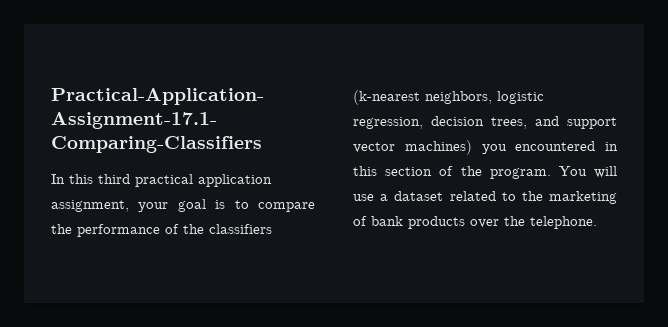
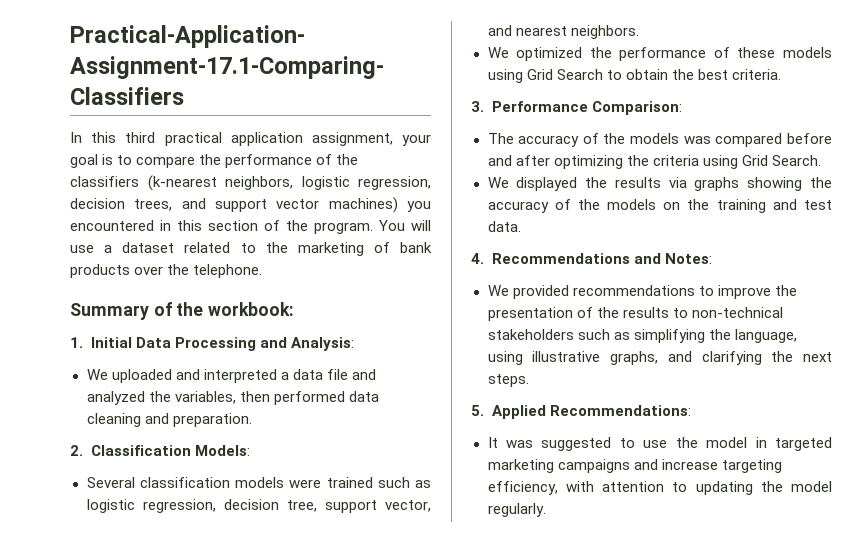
+ Summary of the workbook:
+ 1. Initial Data Processing and Analysis:
+ We uploaded and interpreted a data file and analyzed the variables, then performed data cleaning and preparation.
+ 2. Classification Models:
+ Several classification models were trained such as logistic regression, decision tree, support vector, and nearest neighbors.
+ We optimized the performance of these models using Grid Search to obtain the best criteria.
+ 3. Performance Comparison:
+ The accuracy of the models was compared before and after optimizing the criteria using Grid Search.
+ We displayed the results via graphs showing the accuracy of the models on the training and test data.
+ 4. Recommendations and Notes:
+ We provided recommendations to improve the presentation of the results to non-technical stakeholders such as simplifying the language, using illustrative graphs, and clarifying the next steps.
+ 5. Applied Recommendations:
+ It was suggested to use the model in targeted marketing campaigns and increase targeting efficiency, with attention to updating the model regularly.

